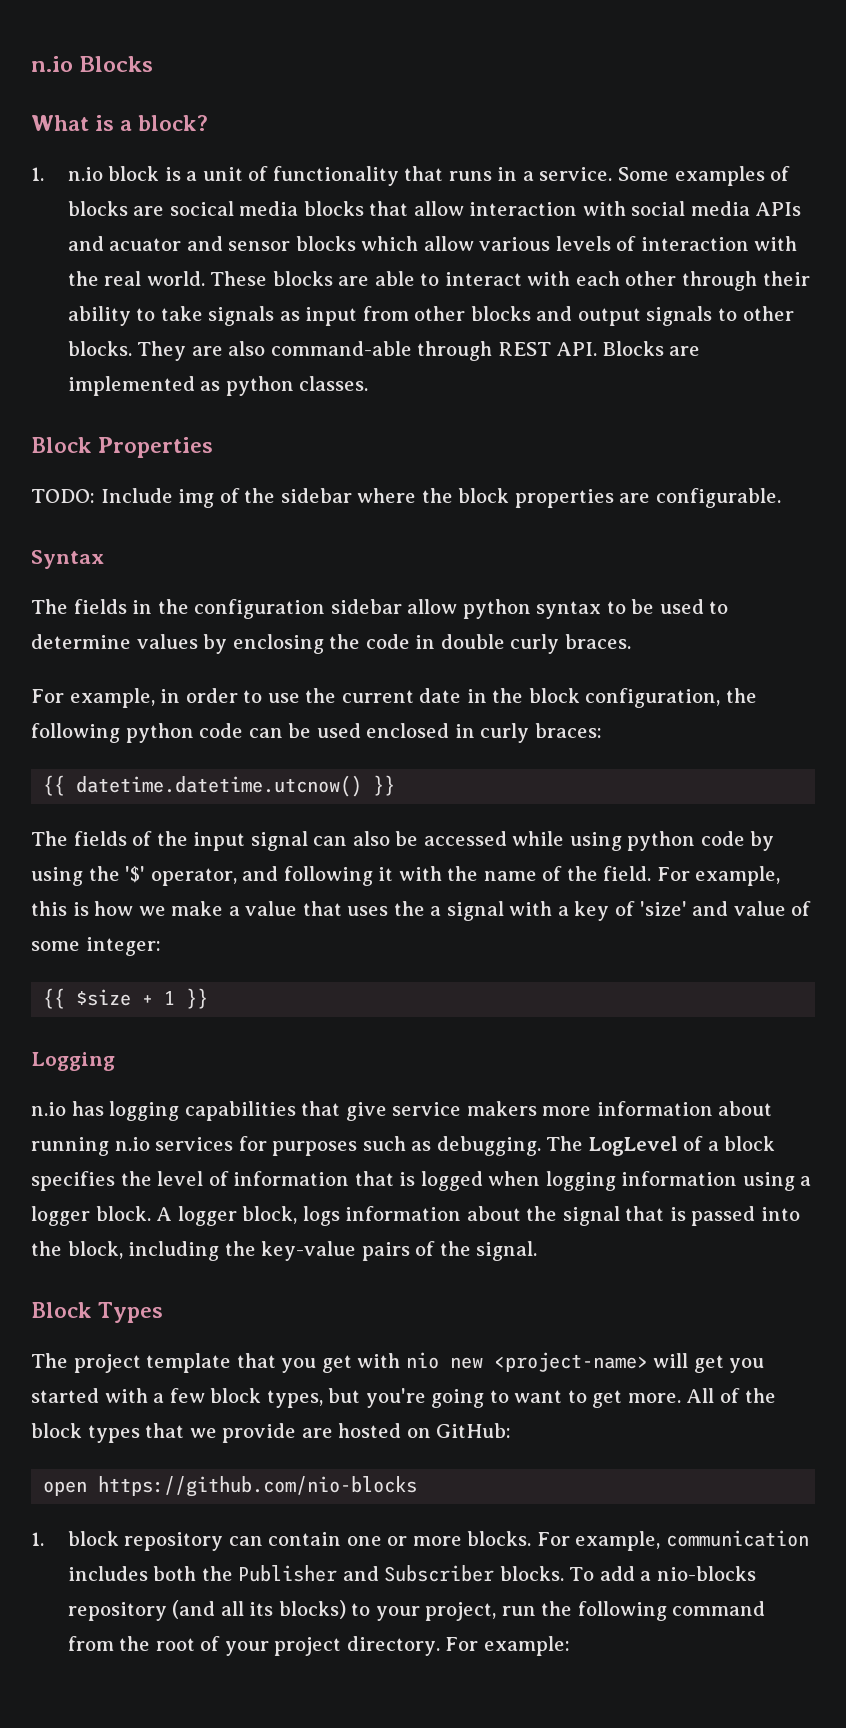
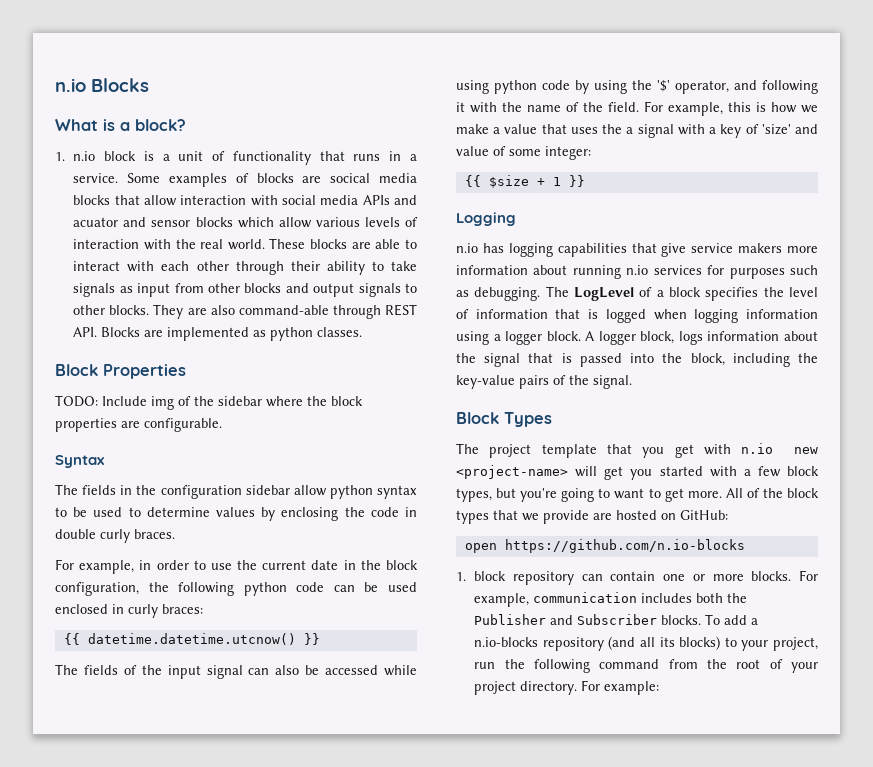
- The project template that you get with nio new <project-name> will get you started with a few block types, but you're going to want to get more.
+ The project template that you get with n.io new <project-name> will get you started with a few block types, but you're going to want to get more.
- open https://github.com/nio-blocks
+ open https://github.com/n.io-blocks
- To add a nio-blocks repository (and all its blocks) to your project, run the following command from the root of your project directory.
+ To add a n.io-blocks repository (and all its blocks) to your project, run the following command from the root of your project directory.

